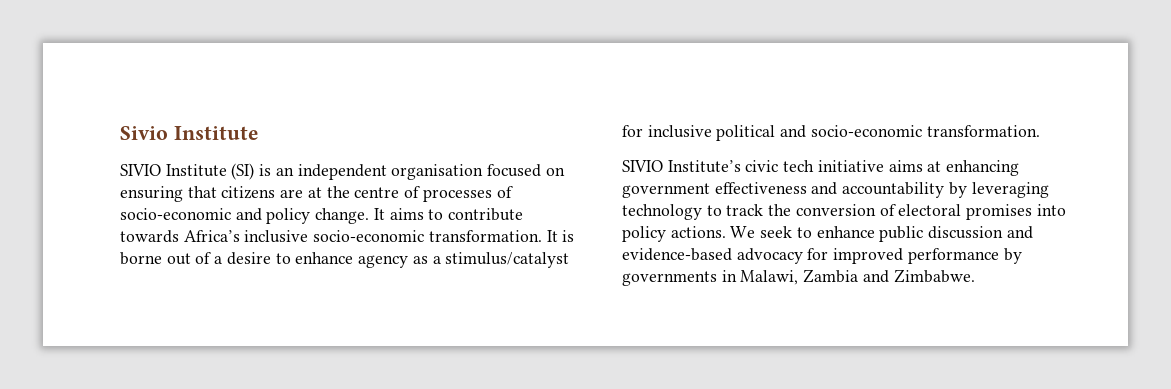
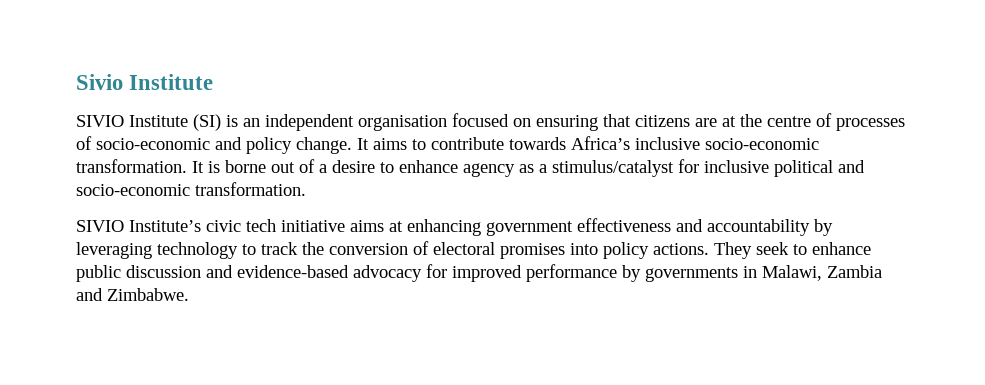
- We seek to enhance public discussion and evidence-based advocacy for improved performance by governments in Malawi, Zambia and Zimbabwe.
+ They seek to enhance public discussion and evidence-based advocacy for improved performance by governments in Malawi, Zambia and Zimbabwe.

